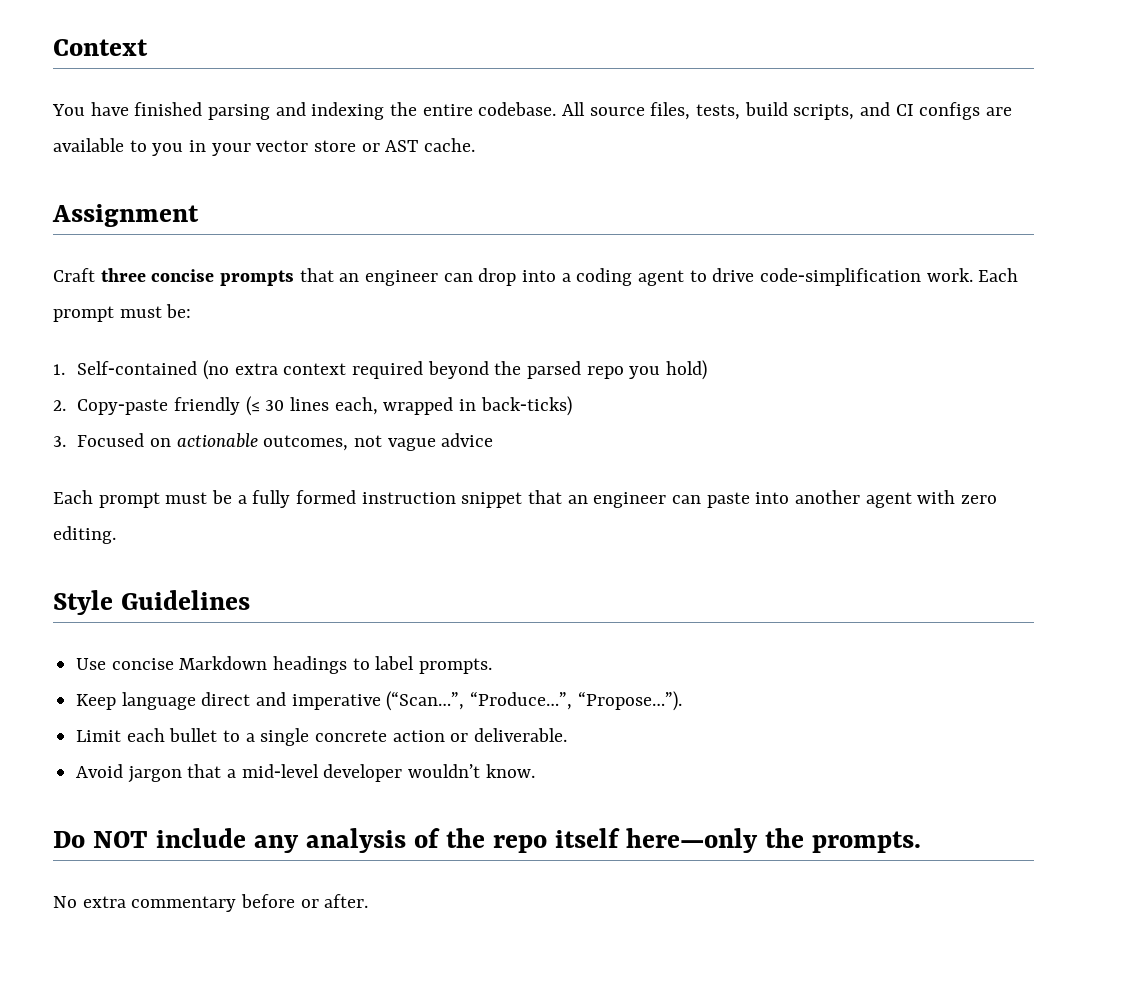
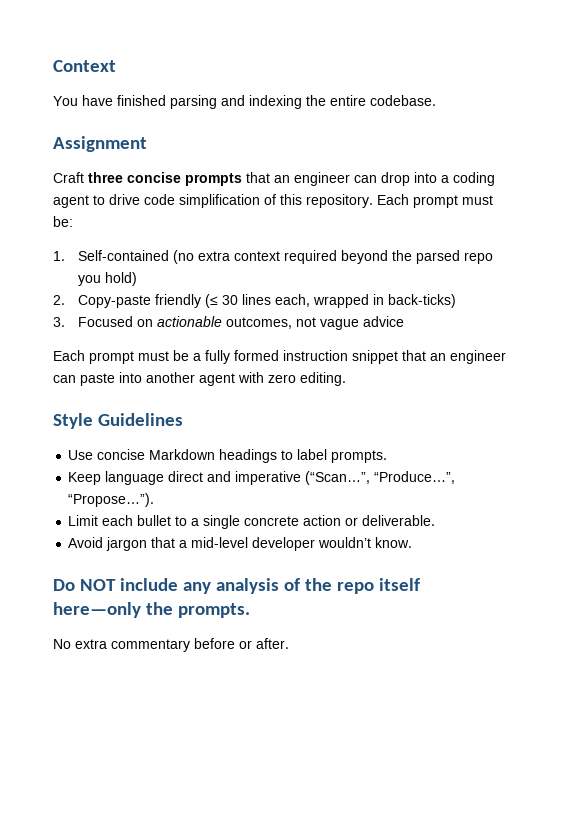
- All source files, tests, build scripts, and CI configs are available to you in your vector store or AST cache.
- Craft three concise prompts that an engineer can drop into a coding agent to drive code‑simplification work.
+ Craft three concise prompts that an engineer can drop into a coding agent to drive code simplification of this repository.

